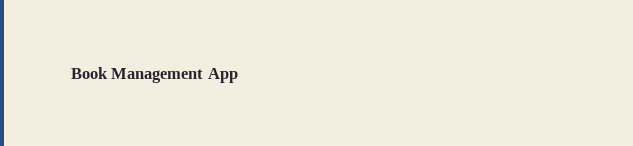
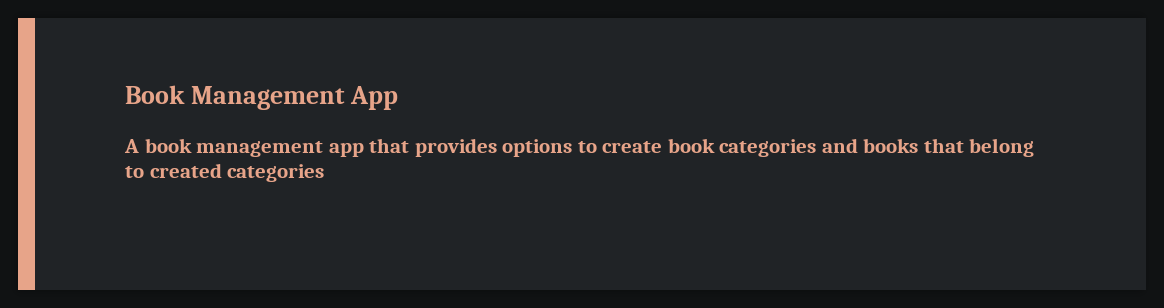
+ A book management app that provides options to create book categories and books that belong to created categories

